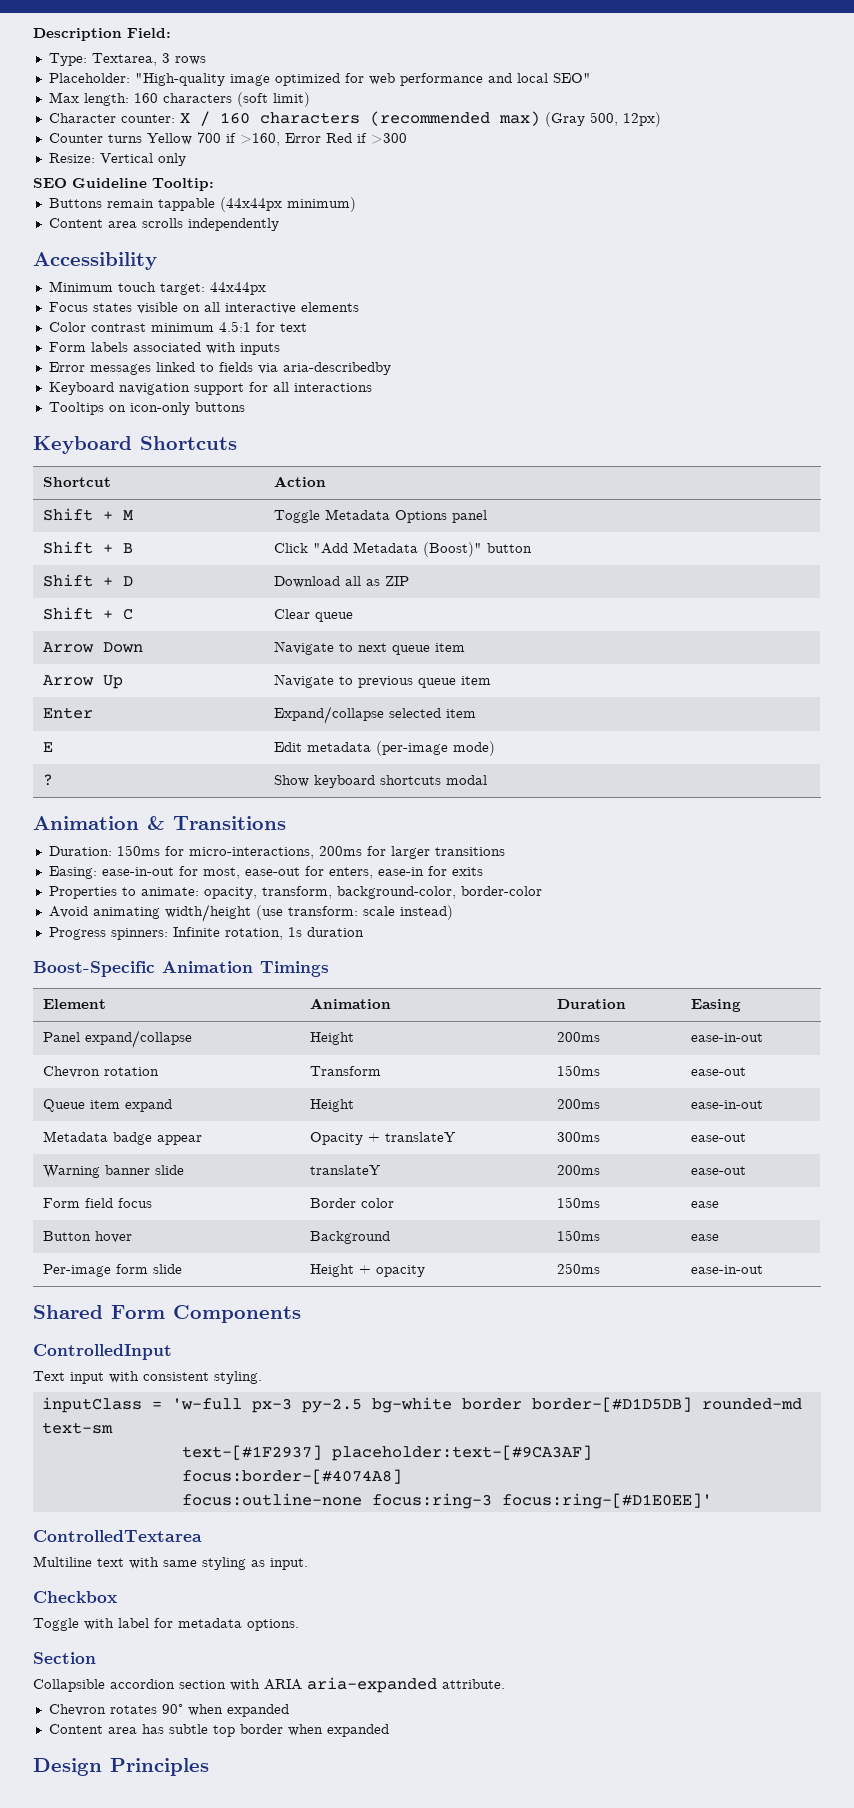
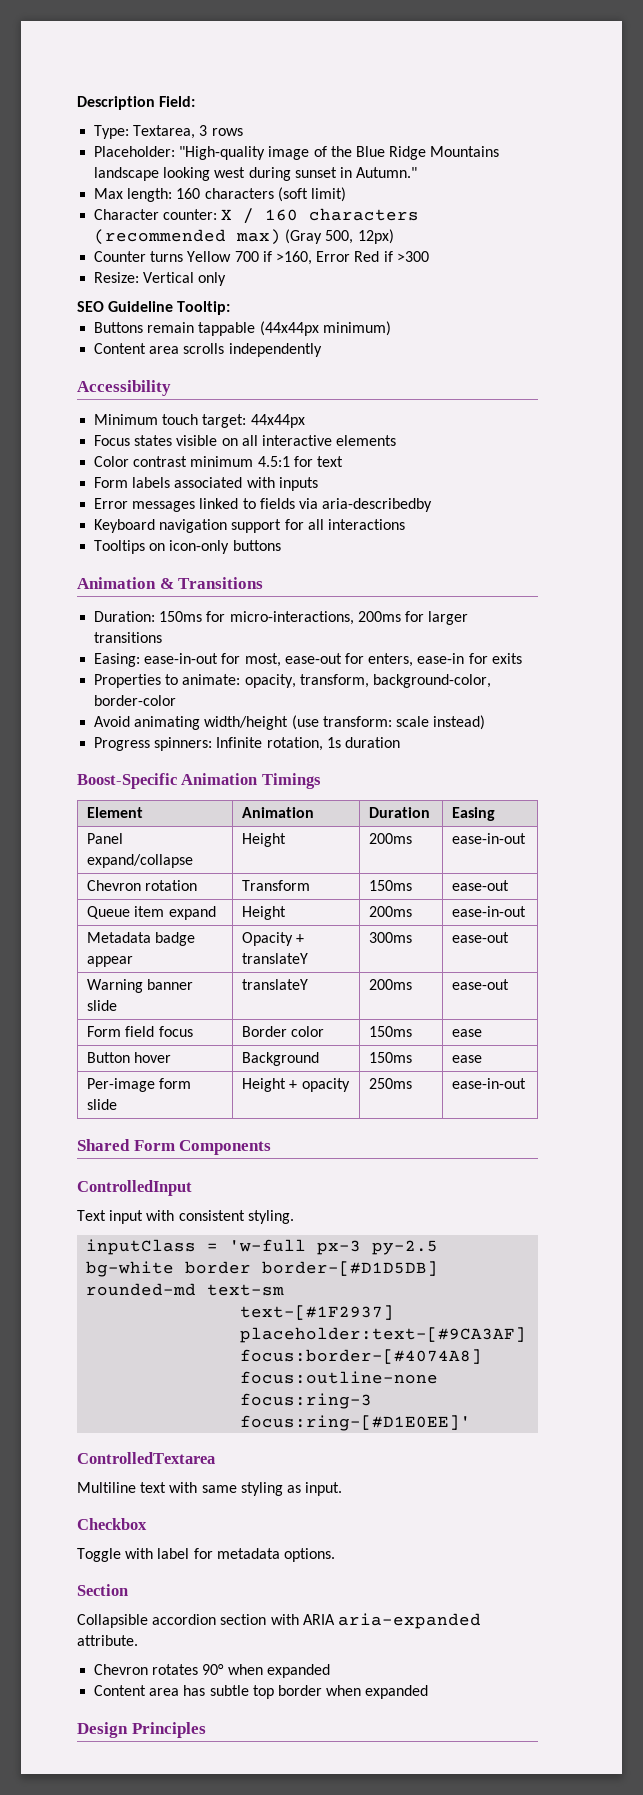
- Placeholder: "High-quality image optimized for web performance and local SEO"
+ Placeholder: "High-quality image of the Blue Ridge Mountains landscape looking west during sunset in Autumn."
- Keyboard Shortcuts
- Shortcut | Action
- Shift + M | Toggle Metadata Options panel
- Shift + B | Click "Add Metadata (Boost)" button
- Shift + D | Download all as ZIP
- Shift + C | Clear queue
- Arrow Down | Navigate to next queue item
- Arrow Up | Navigate to previous queue item
- Enter | Expand/collapse selected item
- E | Edit metadata (per-image mode)
- ? | Show keyboard shortcuts modal

